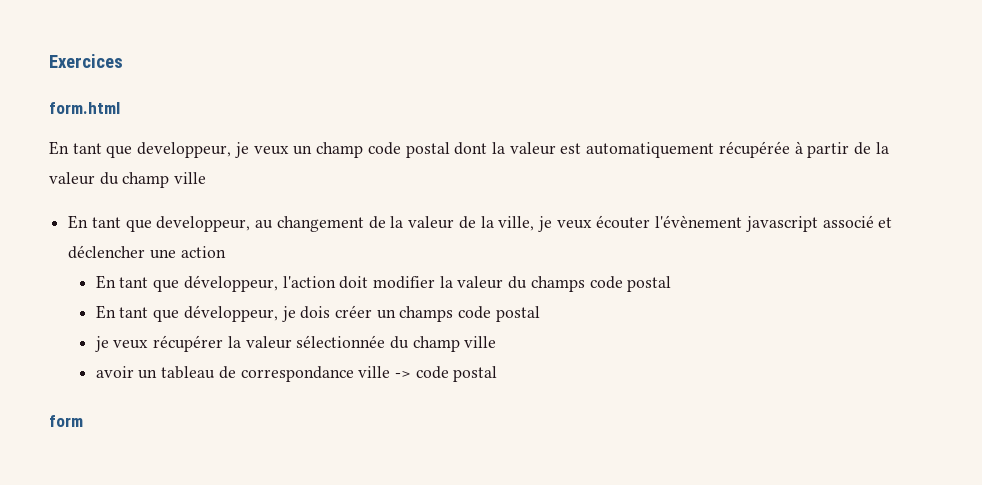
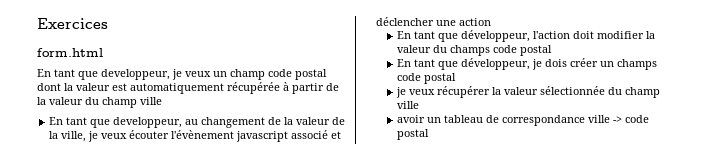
- form

